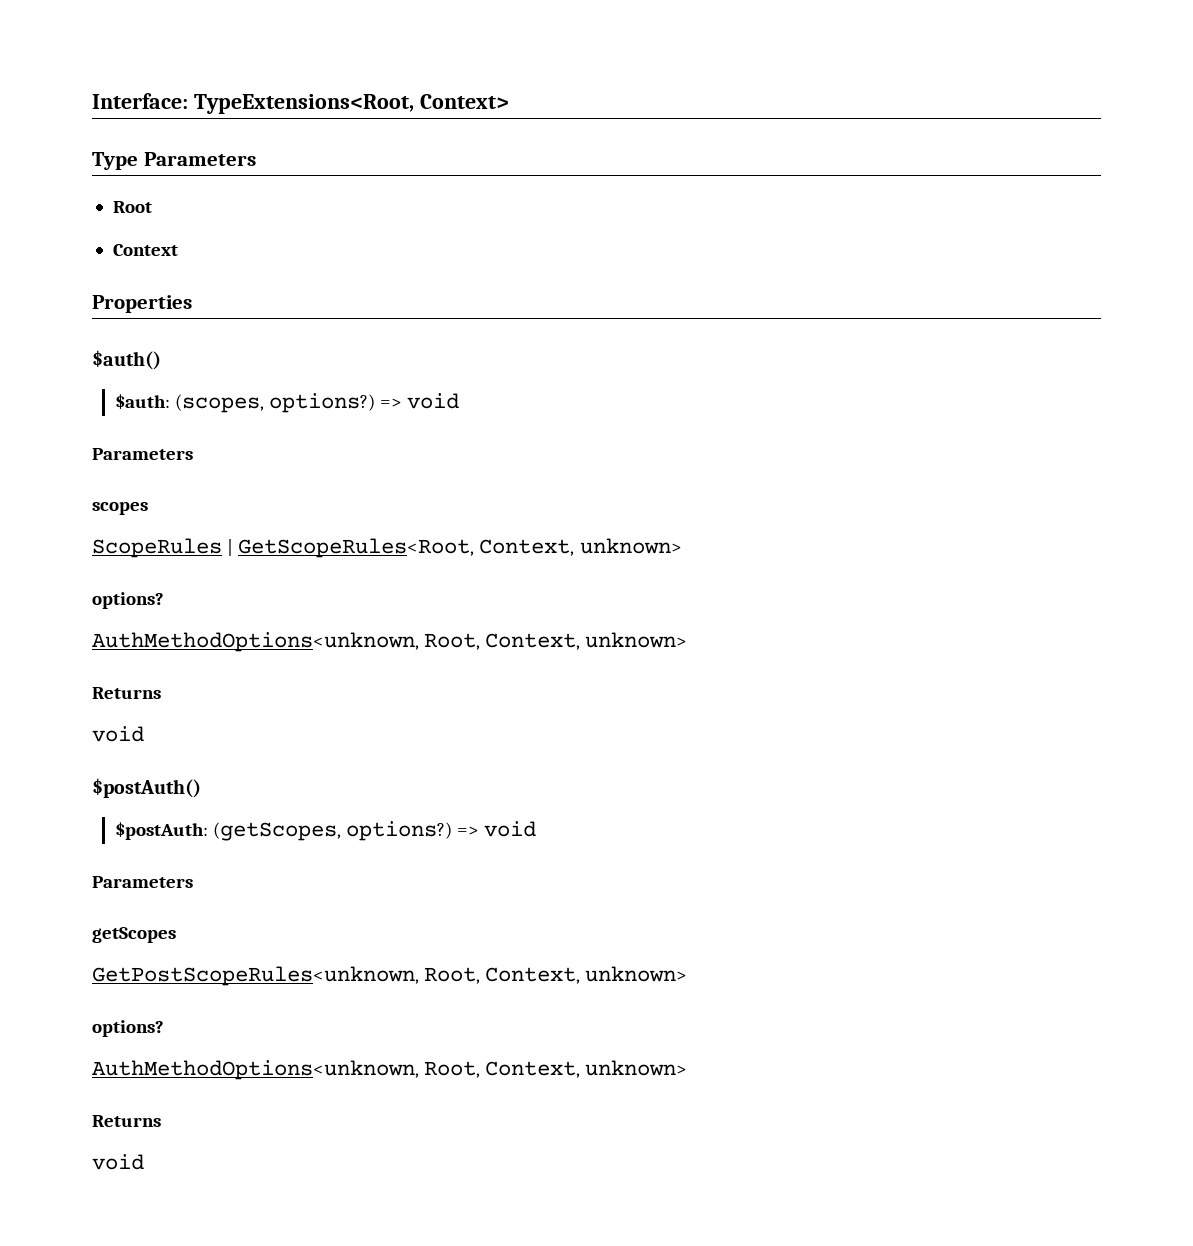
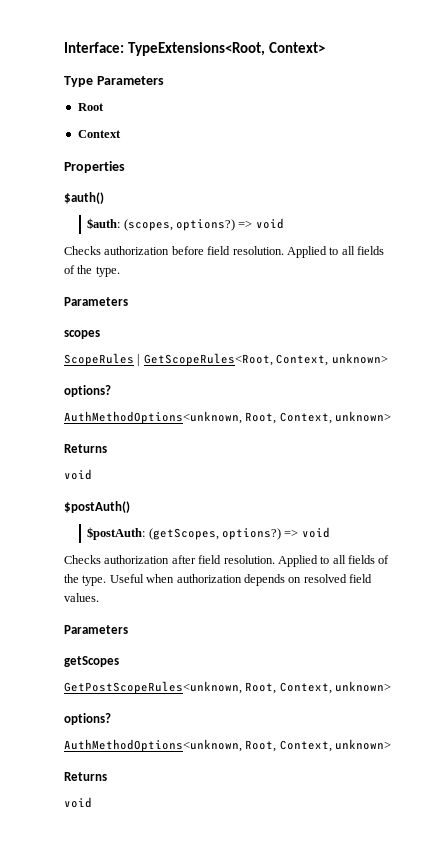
+ Checks authorization before field resolution. Applied to all fields of the type.
+ Checks authorization after field resolution. Applied to all fields of the type. Useful when authorization depends on resolved field values.

